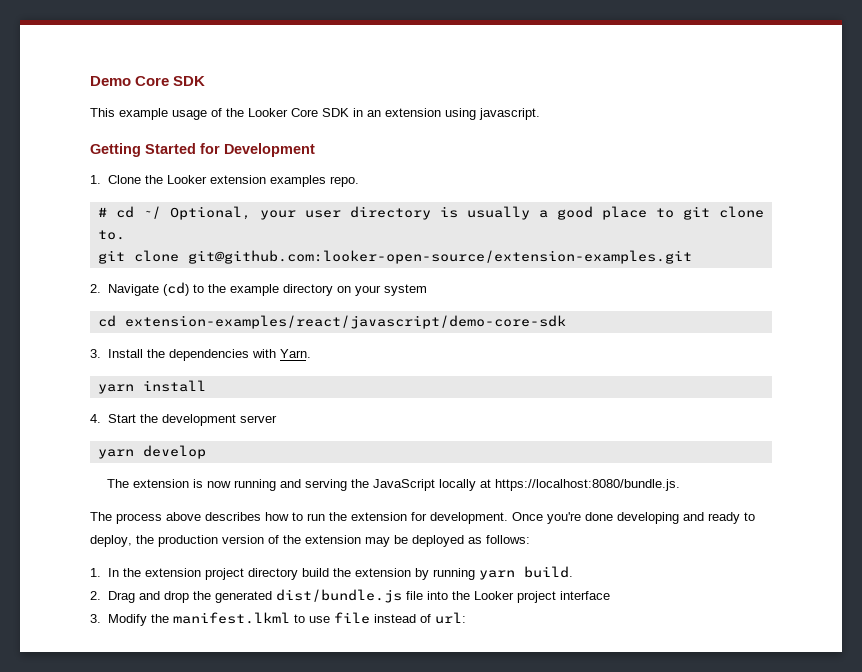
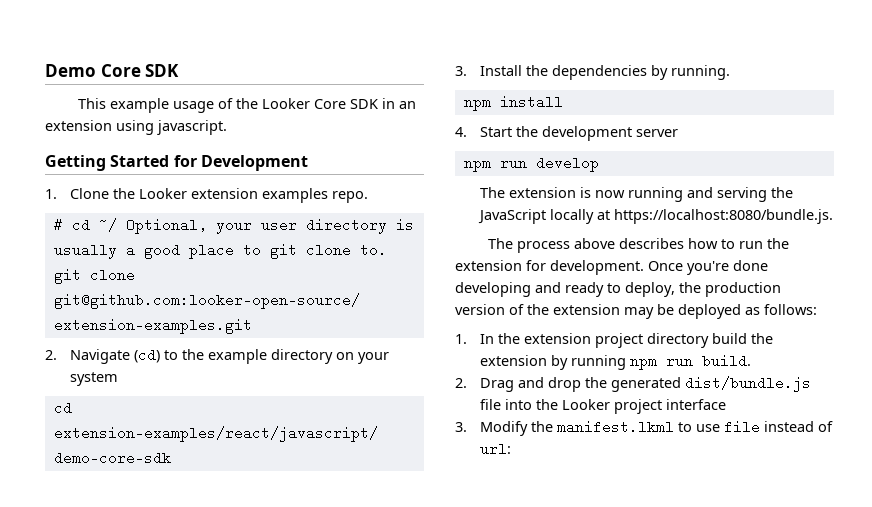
- 3. Install the dependencies with Yarn.
- yarn install
+ 3. Install the dependencies by running.
+ npm install
- yarn develop
+ npm run develop
- 1. In the extension project directory build the extension by running yarn build.
+ 1. In the extension project directory build the extension by running npm run build.

